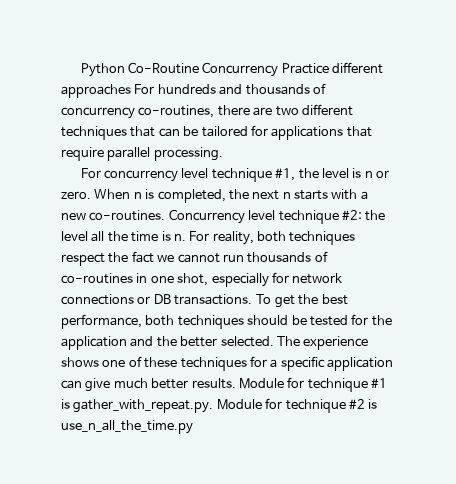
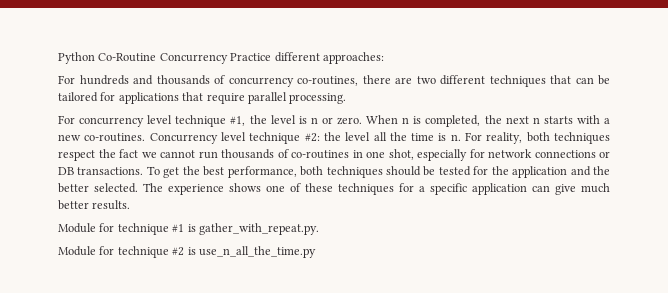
- Python Co-Routine Concurrency Practice different approaches For hundreds and thousands of concurrency co-routines, there are two different techniques that can be tailored for applications that require parallel processing.
+ Python Co-Routine Concurrency Practice different approaches:
+ For hundreds and thousands of concurrency co-routines, there are two different techniques that can be tailored for applications that require parallel processing.
- The experience shows one of these techniques for a specific application can give much better results. Module for technique #1 is gather_with_repeat.py. Module for technique #2 is use_n_all_the_time.py
+ The experience shows one of these techniques for a specific application can give much better results.
+ Module for technique #1 is gather_with_repeat.py.
+ Module for technique #2 is use_n_all_the_time.py

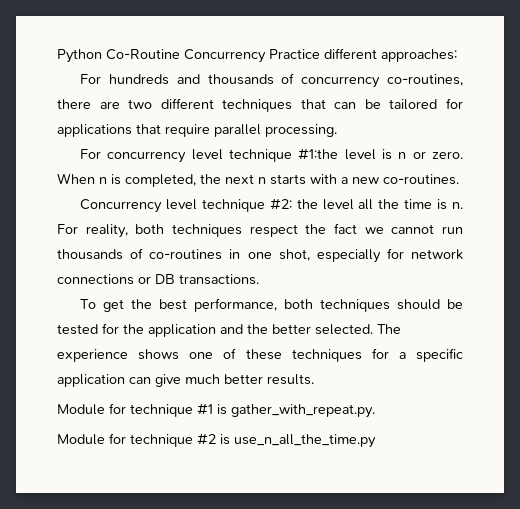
- For concurrency level technique #1, the level is n or zero.
+ For concurrency level technique #1:the level is n or zero.
- When n is completed, the next n starts with a new co-routines. Concurrency level technique #2: the level all the time is n.
+ When n is completed, the next n starts with a new co-routines.
+ Concurrency level technique #2: the level all the time is n.
- For reality, both techniques respect the fact we cannot run thousands of co-routines in one shot, especially for network connections or DB transactions. To get the best performance, both techniques should be tested for the application and the better selected.
+ For reality, both techniques respect the fact we cannot run thousands of co-routines in one shot, especially for network connections or DB transactions.
+ To get the best performance, both techniques should be tested for the application and the better selected.

